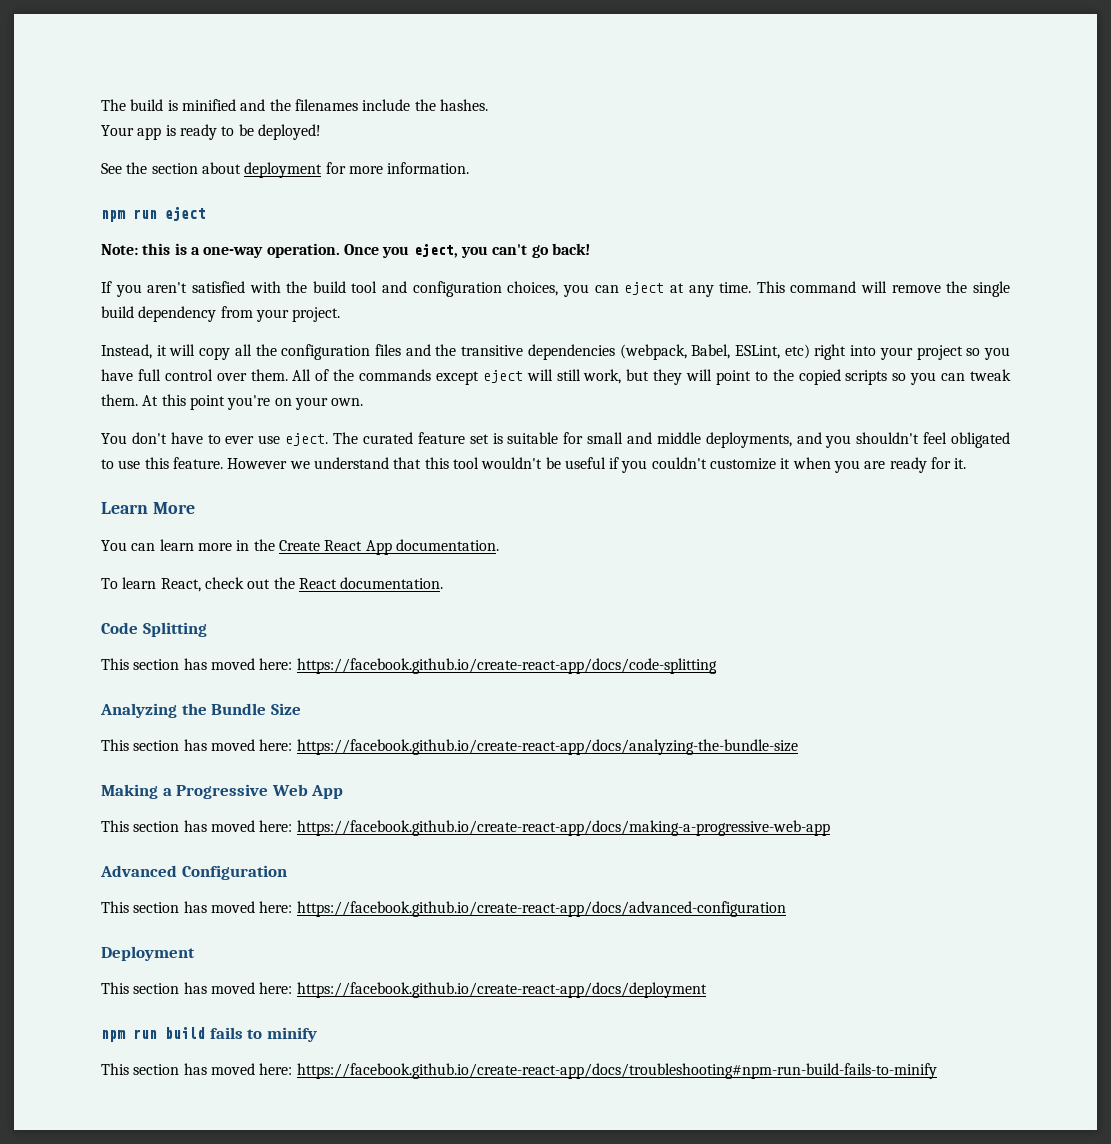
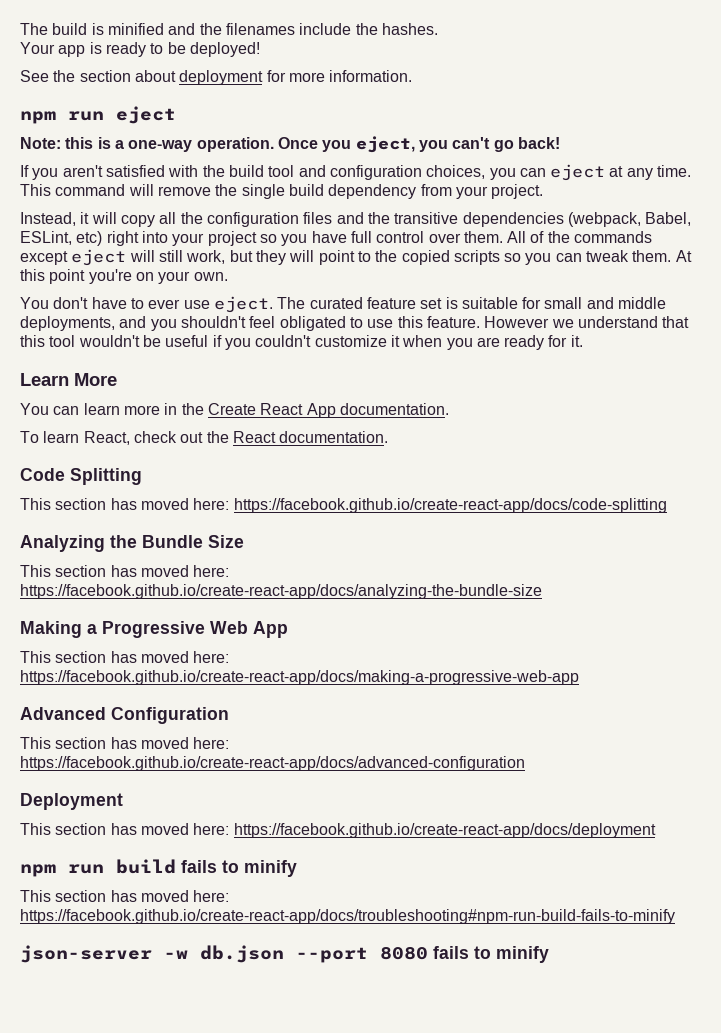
+ json-server -w db.json --port 8080 fails to minify

